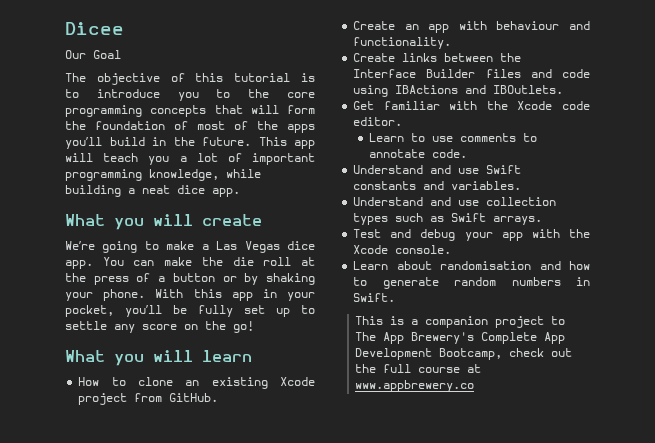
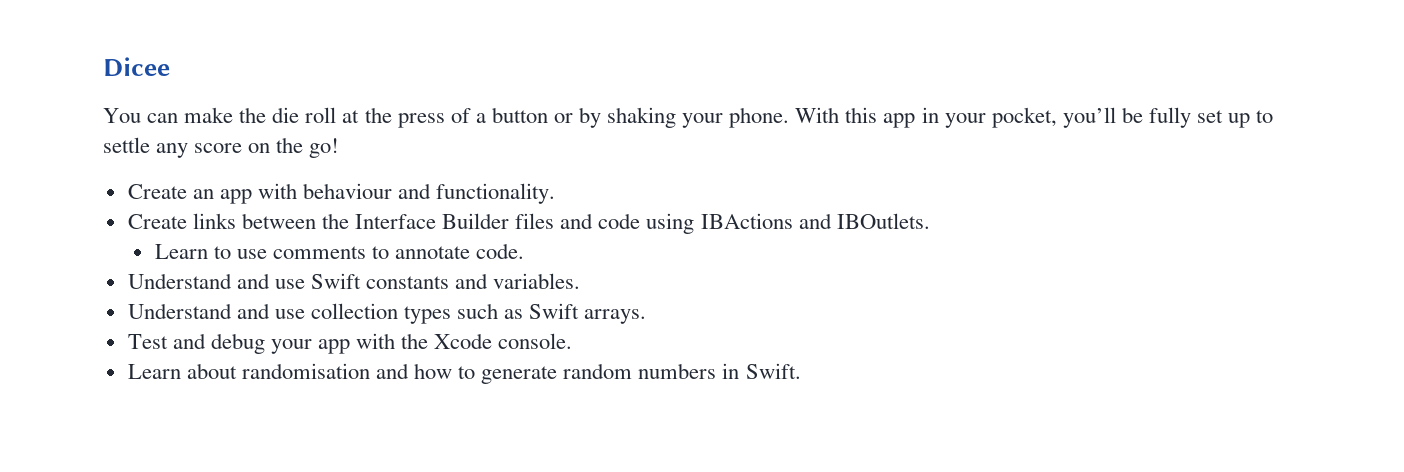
- Our Goal
- The objective of this tutorial is to introduce you to the core programming concepts that will form the foundation of most of the apps you’ll build in the future. This app will teach you a lot of important programming knowledge, while building a neat dice app.
- What you will create
- We’re going to make a Las Vegas dice app.
- What you will learn
- How to clone an existing Xcode project from GitHub.
- Get familiar with the Xcode code editor.
- This is a companion project to The App Brewery's Complete App Development Bootcamp, check out the full course at www.appbrewery.co

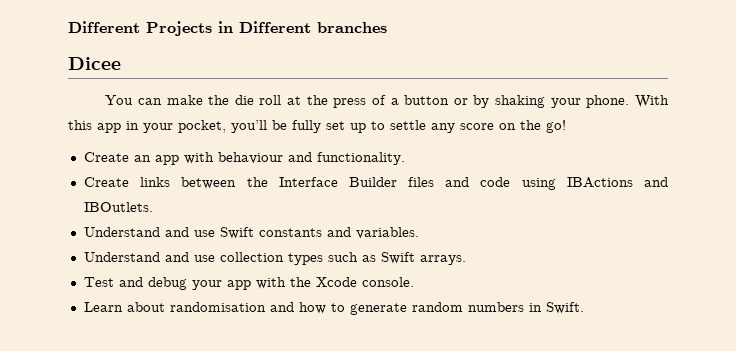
+ Different Projects in Different branches
- Learn to use comments to annotate code.

